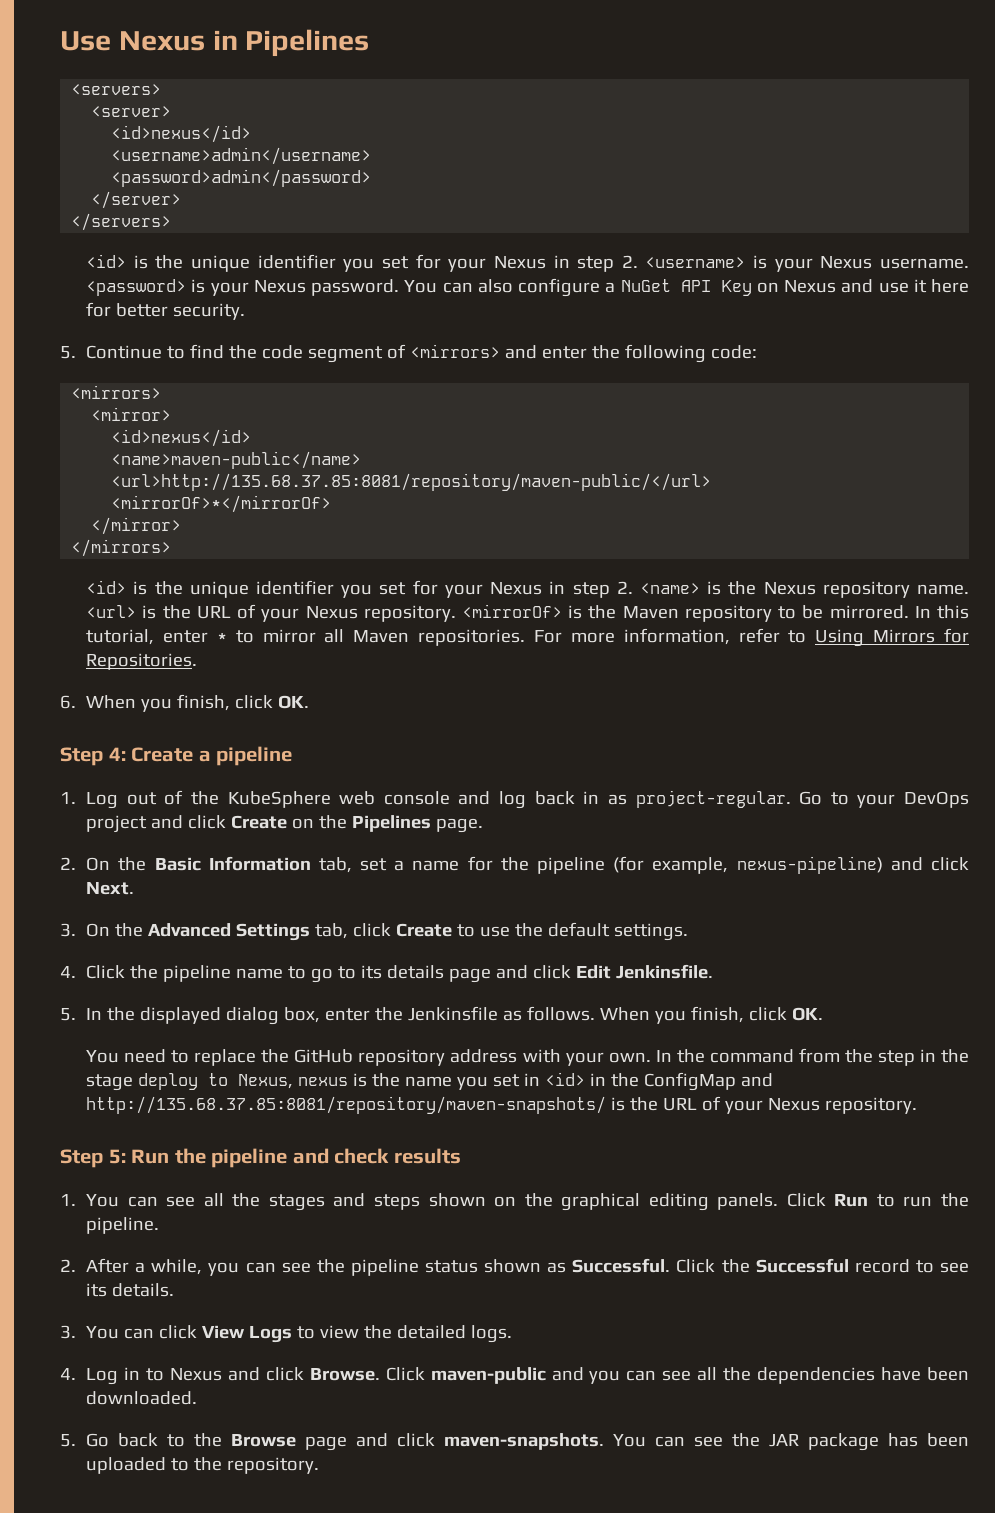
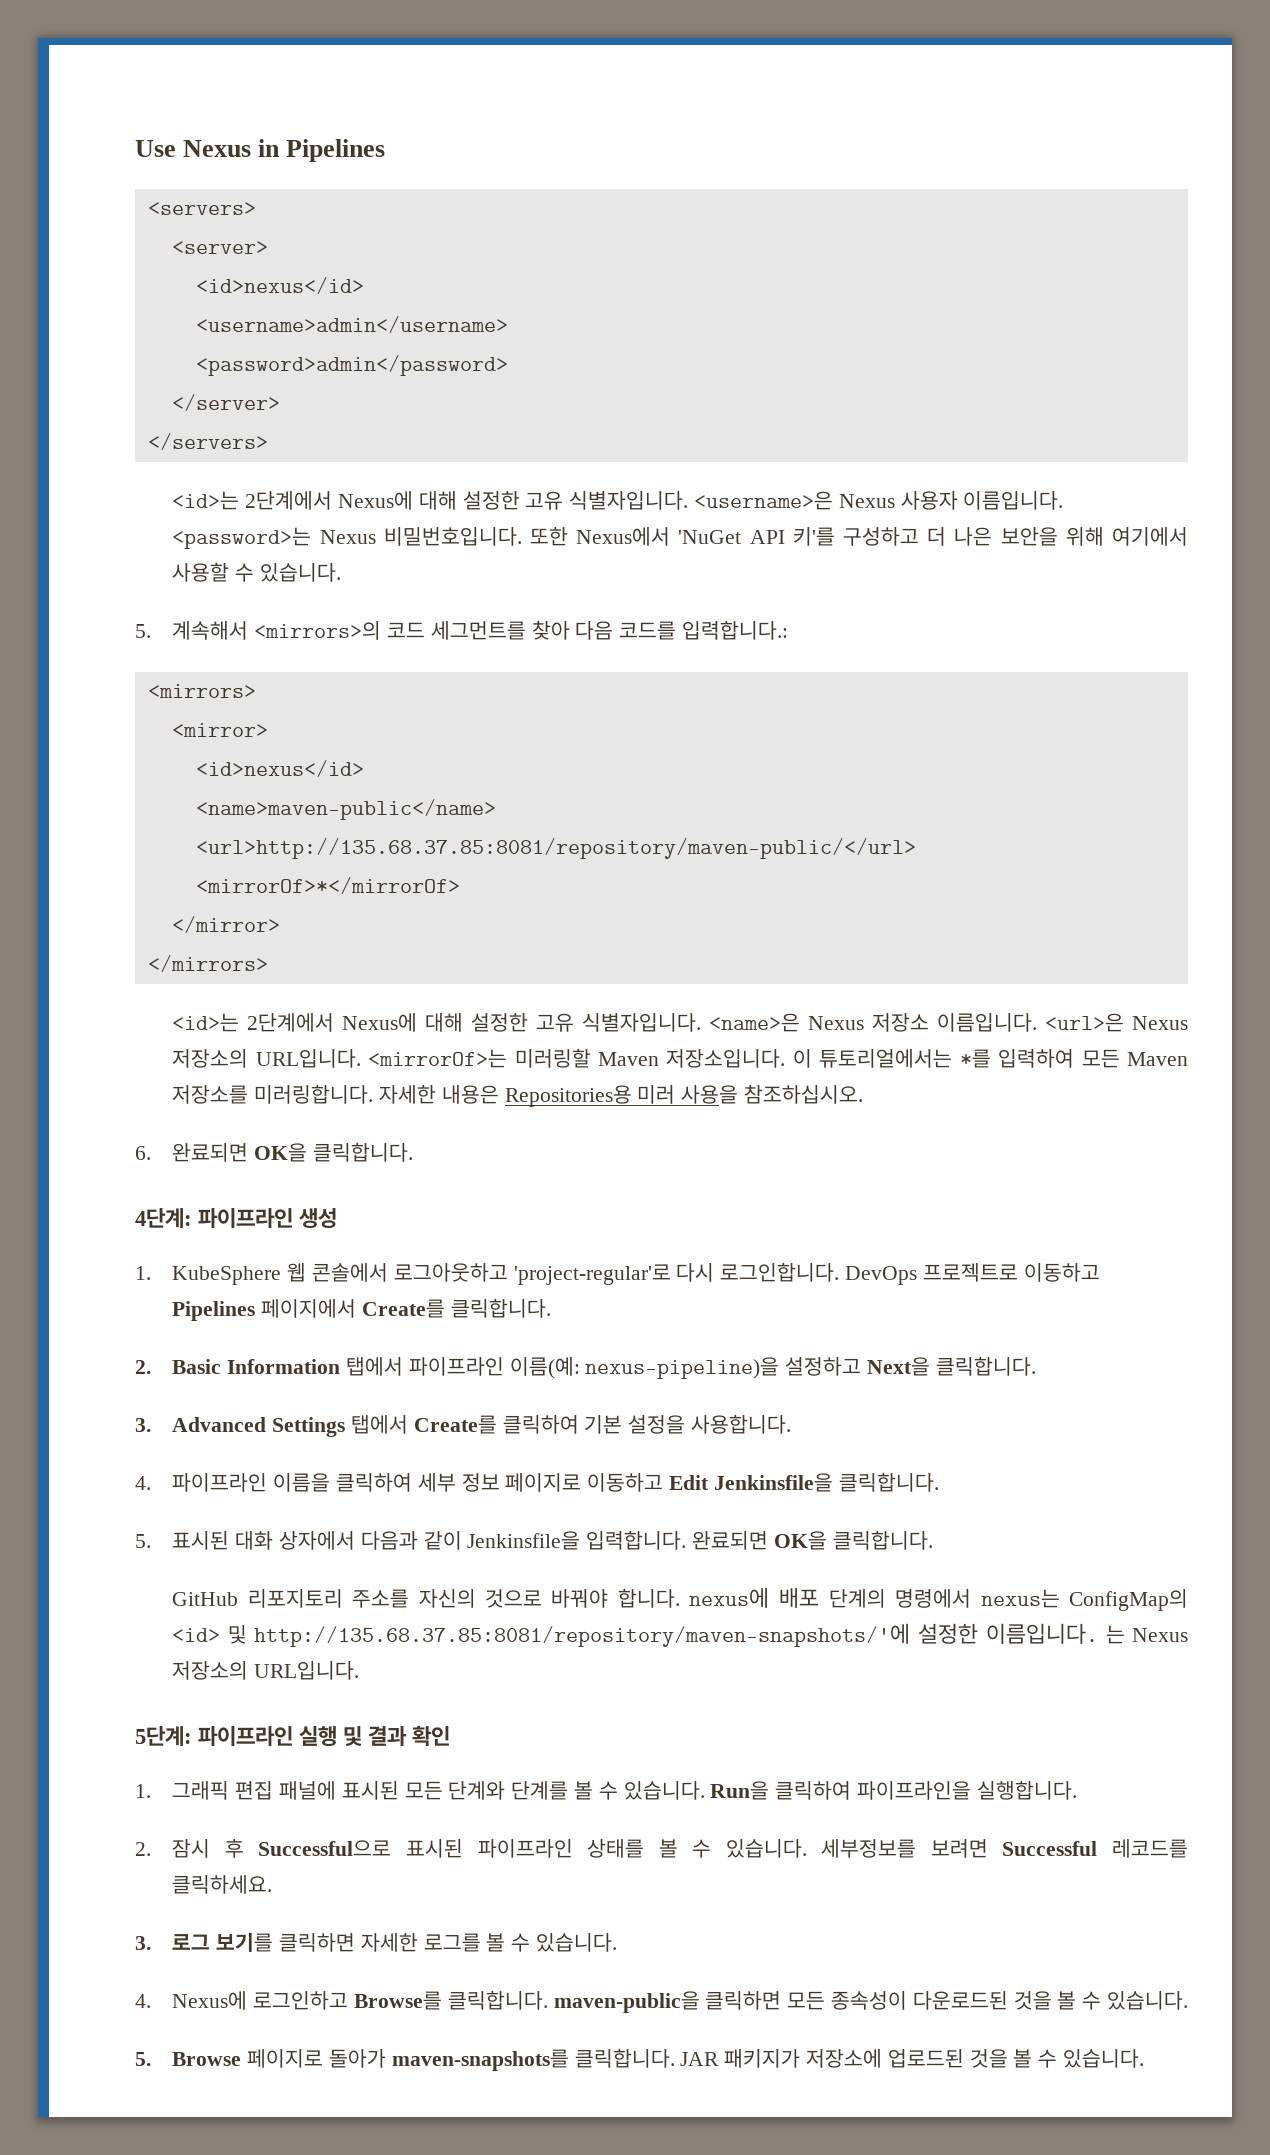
- <id> is the unique identifier you set for your Nexus in step 2. <username> is your Nexus username. <password> is your Nexus password. You can also configure a NuGet API Key on Nexus and use it here for better security.
- 5. Continue to find the code segment of <mirrors> and enter the following code:
+ <id>는 2단계에서 Nexus에 대해 설정한 고유 식별자입니다. <username>은 Nexus 사용자 이름입니다. <password>는 Nexus 비밀번호입니다. 또한 Nexus에서 'NuGet API 키'를 구성하고 더 나은 보안을 위해 여기에서 사용할 수 있습니다.
+ 5. 계속해서 <mirrors>의 코드 세그먼트를 찾아 다음 코드를 입력합니다.:
- <id> is the unique identifier you set for your Nexus in step 2. <name> is the Nexus repository name. <url> is the URL of your Nexus repository. <mirrorOf> is the Maven repository to be mirrored. In this tutorial, enter * to mirror all Maven repositories. For more information, refer to Using Mirrors for Repositories.
- 6. When you finish, click OK.
- Step 4: Create a pipeline
- 1. Log out of the KubeSphere web console and log back in as project-regular. Go to your DevOps project and click Create on the Pipelines page.
- 2. On the Basic Information tab, set a name for the pipeline (for example, nexus-pipeline) and click Next.
- 3. On the Advanced Settings tab, click Create to use the default settings.
- 4. Click the pipeline name to go to its details page and click Edit Jenkinsfile.
- 5. In the displayed dialog box, enter the Jenkinsfile as follows. When you finish, click OK.
- You need to replace the GitHub repository address with your own. In the command from the step in the stage deploy to Nexus, nexus is the name you set in <id> in the ConfigMap and http://135.68.37.85:8081/repository/maven-snapshots/ is the URL of your Nexus repository.
- Step 5: Run the pipeline and check results
- 1. You can see all the stages and steps shown on the graphical editing panels. Click Run to run the pipeline.
- 2. After a while, you can see the pipeline status shown as Successful. Click the Successful record to see its details.
- 3. You can click View Logs to view the detailed logs.
- 4. Log in to Nexus and click Browse. Click maven-public and you can see all the dependencies have been downloaded.
- 5. Go back to the Browse page and click maven-snapshots. You can see the JAR package has been uploaded to the repository.
+ <id>는 2단계에서 Nexus에 대해 설정한 고유 식별자입니다. <name>은 Nexus 저장소 이름입니다. <url>은 Nexus 저장소의 URL입니다. <mirrorOf>는 미러링할 Maven 저장소입니다. 이 튜토리얼에서는 *를 입력하여 모든 Maven 저장소를 미러링합니다. 자세한 내용은 Repositories용 미러 사용을 참조하십시오.
+ 6. 완료되면 OK을 클릭합니다.
+ 4단계: 파이프라인 생성
+ 1. KubeSphere 웹 콘솔에서 로그아웃하고 'project-regular'로 다시 로그인합니다. DevOps 프로젝트로 이동하고 Pipelines 페이지에서 Create를 클릭합니다.
+ 2. Basic Information 탭에서 파이프라인 이름(예: nexus-pipeline)을 설정하고 Next을 클릭합니다.
+ 3. Advanced Settings 탭에서 Create를 클릭하여 기본 설정을 사용합니다.
+ 4. 파이프라인 이름을 클릭하여 세부 정보 페이지로 이동하고 Edit Jenkinsfile을 클릭합니다.
+ 5. 표시된 대화 상자에서 다음과 같이 Jenkinsfile을 입력합니다. 완료되면 OK을 클릭합니다.
+ GitHub 리포지토리 주소를 자신의 것으로 바꿔야 합니다. nexus에 배포 단계의 명령에서 nexus는 ConfigMap의 <id> 및 http://135.68.37.85:8081/repository/maven-snapshots/'에 설정한 이름입니다. 는 Nexus 저장소의 URL입니다.
+ 5단계: 파이프라인 실행 및 결과 확인
+ 1. 그래픽 편집 패널에 표시된 모든 단계와 단계를 볼 수 있습니다. Run을 클릭하여 파이프라인을 실행합니다.
+ 2. 잠시 후 Successful으로 표시된 파이프라인 상태를 볼 수 있습니다. 세부정보를 보려면 Successful 레코드를 클릭하세요.
+ 3. 로그 보기를 클릭하면 자세한 로그를 볼 수 있습니다.
+ 4. Nexus에 로그인하고 Browse를 클릭합니다. maven-public을 클릭하면 모든 종속성이 다운로드된 것을 볼 수 있습니다.
+ 5. Browse 페이지로 돌아가 maven-snapshots를 클릭합니다. JAR 패키지가 저장소에 업로드된 것을 볼 수 있습니다.

